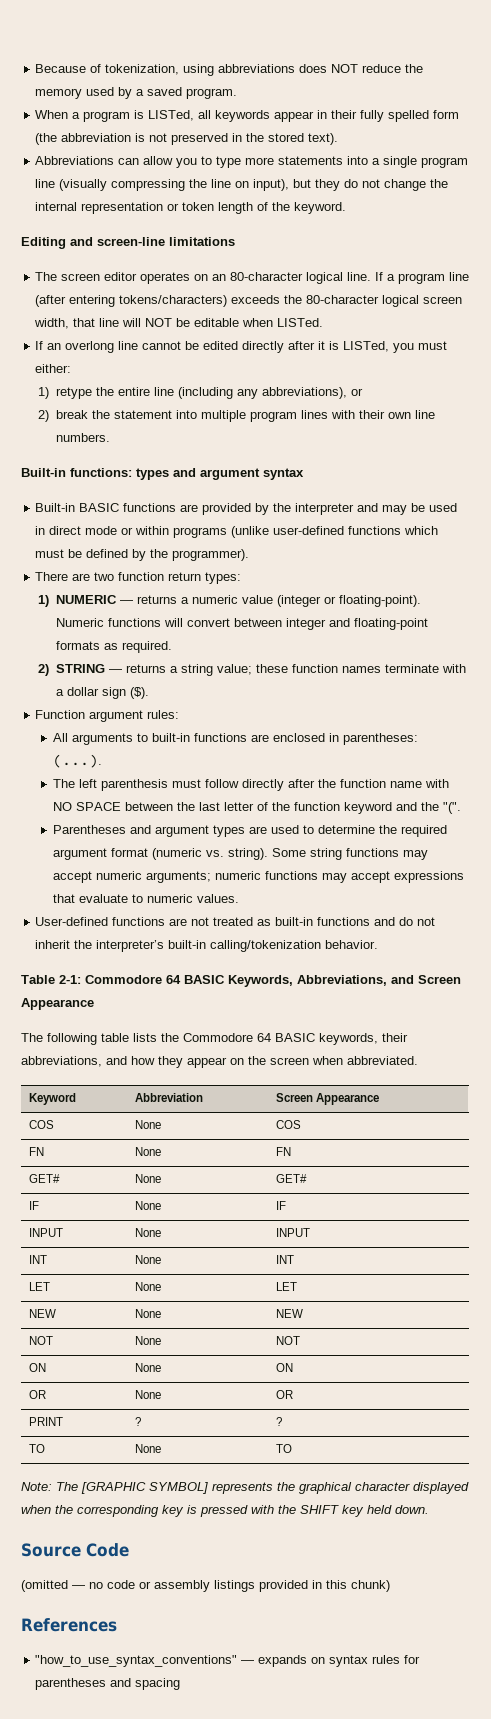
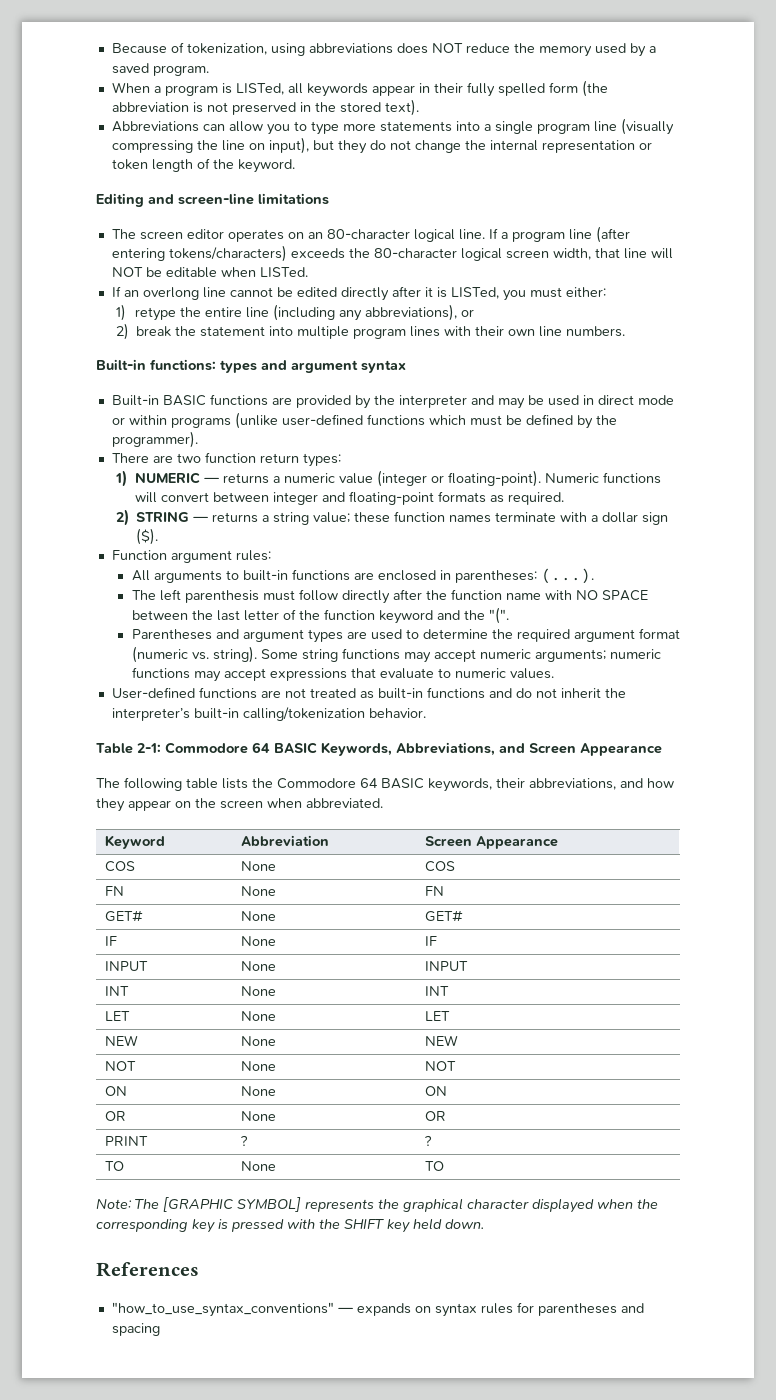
- Source Code
- (omitted — no code or assembly listings provided in this chunk)

